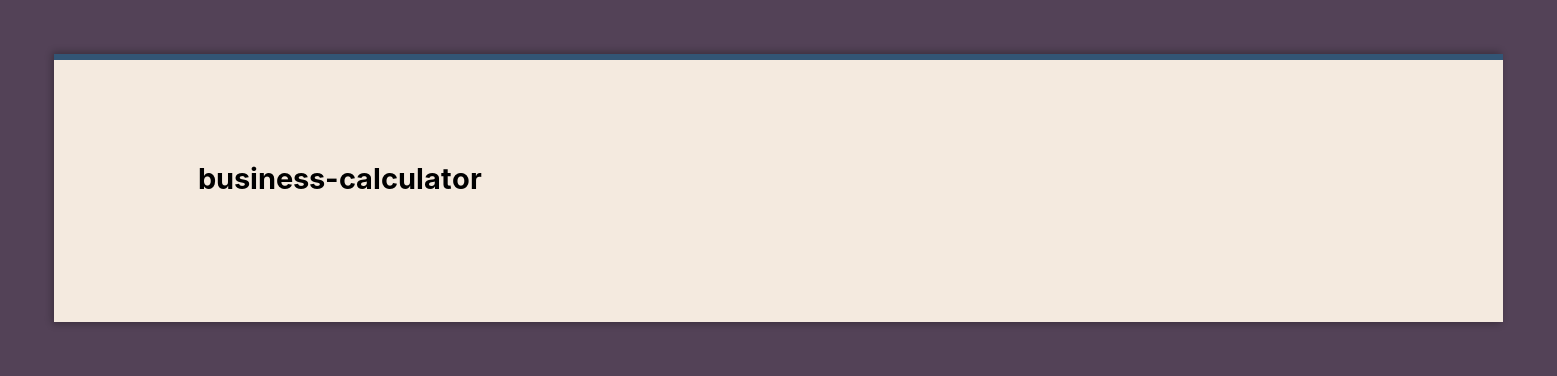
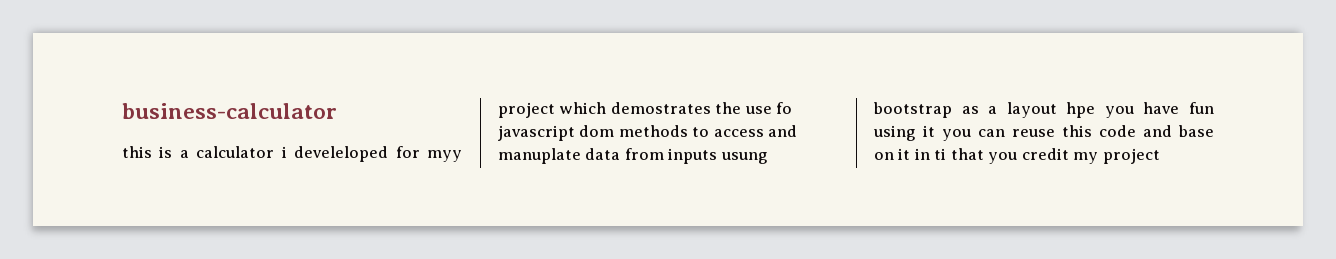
+ this is a calculator i develeloped for myy project which demostrates the use fo javascript dom methods to access and manuplate data from inputs usung bootstrap as a layout hpe you have fun using it you can reuse this code and base on it in ti that you credit my project

